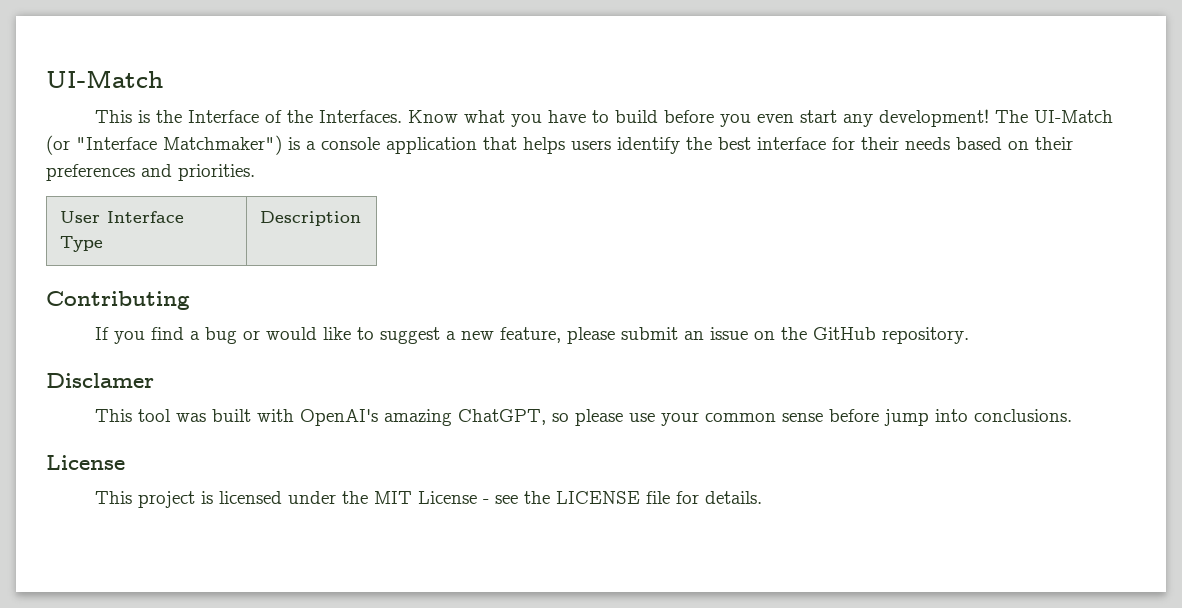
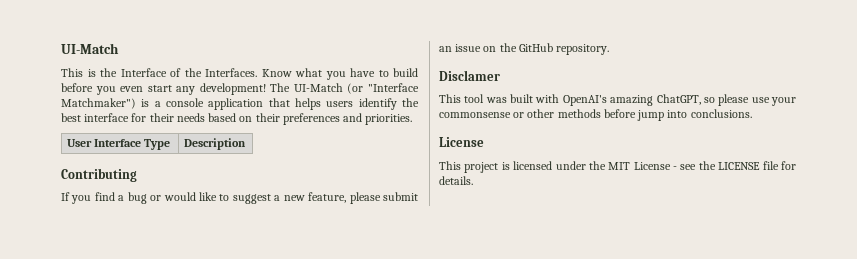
- This tool was built with OpenAI's amazing ChatGPT, so please use your common sense before jump into conclusions.
+ This tool was built with OpenAI's amazing ChatGPT, so please use your commonsense or other methods before jump into conclusions.

